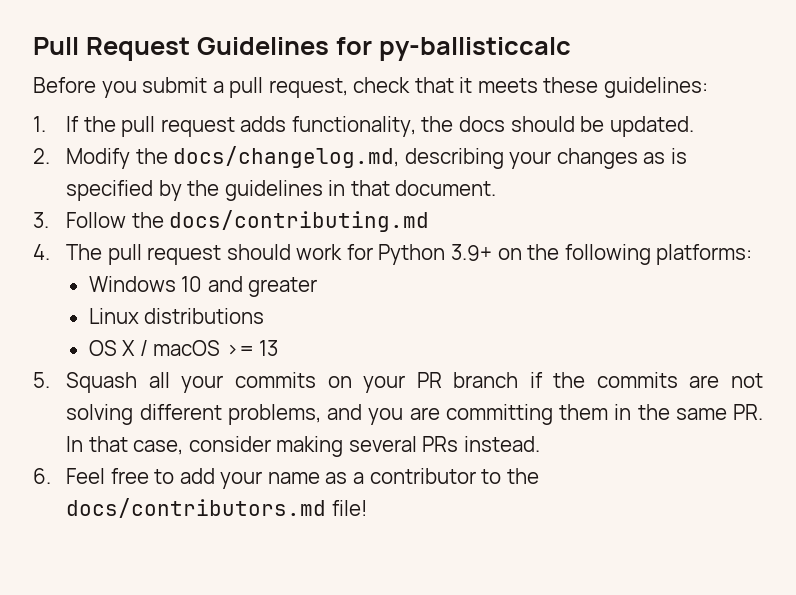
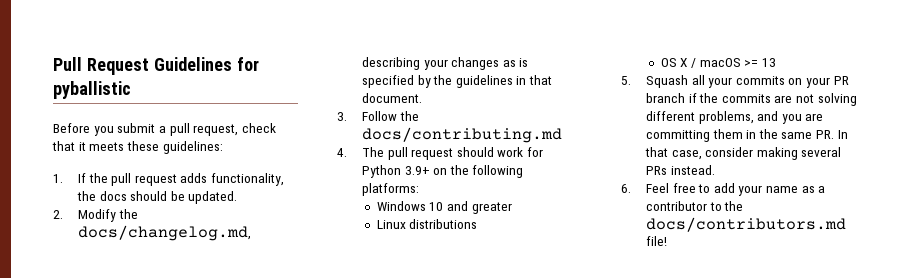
- Pull Request Guidelines for py-ballisticcalc
+ Pull Request Guidelines for pyballistic

